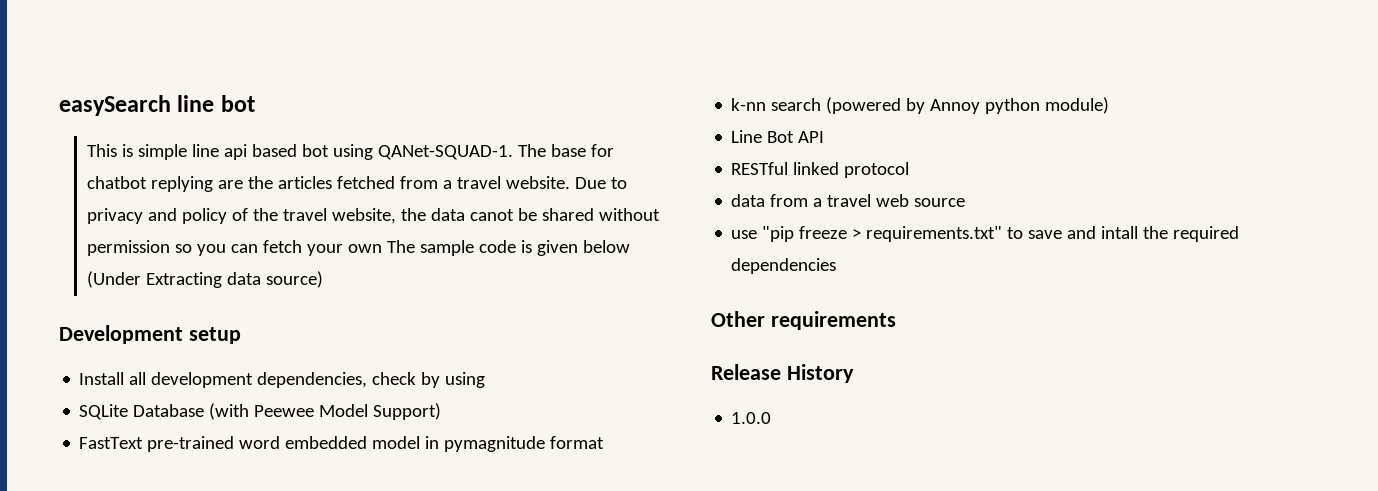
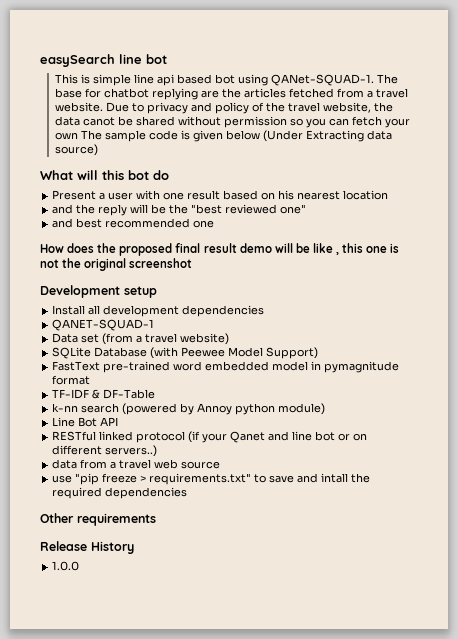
+ What will this bot do
+ Present a user with one result based on his nearest location
+ and the reply will be the "best reviewed one"
+ and best recommended one
+ How does the proposed final result demo will be like , this one is not the original screenshot
- Install all development dependencies, check by using
+ Install all development dependencies
+ QANET-SQUAD-1
+ Data set (from a travel website)
+ TF-IDF & DF-Table
- RESTful linked protocol
+ RESTful linked protocol (if your Qanet and line bot or on different servers..)

